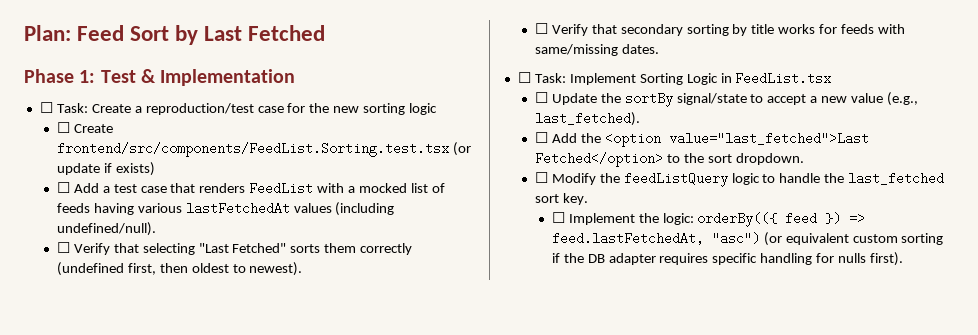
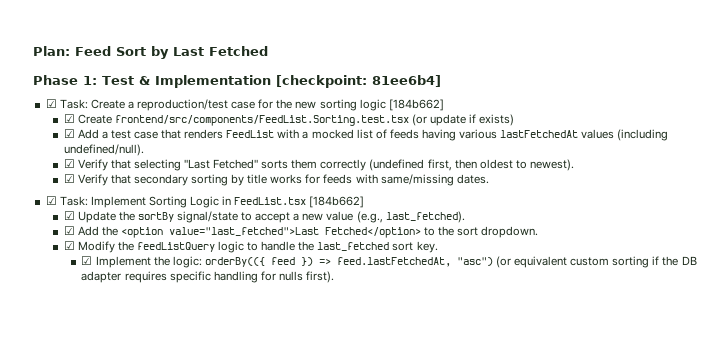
- Phase 1: Test & Implementation
- ☐ Task: Create a reproduction/test case for the new sorting logic
- ☐ Create frontend/src/components/FeedList.Sorting.test.tsx (or update if exists)
+ Phase 1: Test & Implementation [checkpoint: 81ee6b4]
+ ☑ Task: Create a reproduction/test case for the new sorting logic [184b662]
+ ☑ Create frontend/src/components/FeedList.Sorting.test.tsx (or update if exists)
- ☐ Add a test case that renders FeedList with a mocked list of feeds having various lastFetchedAt values (including undefined/null).
+ ☑ Add a test case that renders FeedList with a mocked list of feeds having various lastFetchedAt values (including undefined/null).
- ☐ Verify that selecting "Last Fetched" sorts them correctly (undefined first, then oldest to newest).
+ ☑ Verify that selecting "Last Fetched" sorts them correctly (undefined first, then oldest to newest).
- ☐ Verify that secondary sorting by title works for feeds with same/missing dates.
+ ☑ Verify that secondary sorting by title works for feeds with same/missing dates.
- ☐ Task: Implement Sorting Logic in FeedList.tsx
- ☐ Update the sortBy signal/state to accept a new value (e.g., last_fetched).
+ ☑ Task: Implement Sorting Logic in FeedList.tsx [184b662]
+ ☑ Update the sortBy signal/state to accept a new value (e.g., last_fetched).
- ☐ Add the <option value="last_fetched">Last Fetched</option> to the sort dropdown.
+ ☑ Add the <option value="last_fetched">Last Fetched</option> to the sort dropdown.
- ☐ Modify the feedListQuery logic to handle the last_fetched sort key.
+ ☑ Modify the feedListQuery logic to handle the last_fetched sort key.
- ☐ Implement the logic: orderBy(({ feed }) => feed.lastFetchedAt, "asc") (or equivalent custom sorting if the DB adapter requires specific handling for nulls first).
+ ☑ Implement the logic: orderBy(({ feed }) => feed.lastFetchedAt, "asc") (or equivalent custom sorting if the DB adapter requires specific handling for nulls first).

